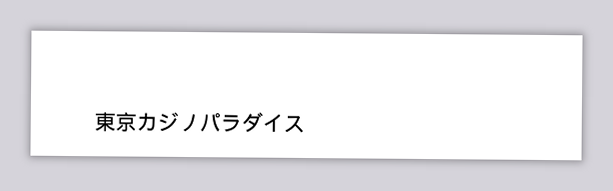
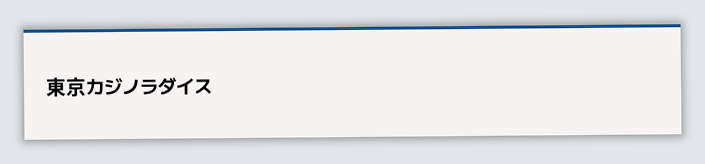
- 東京カジノパラダイス
+ 東京カジノラダイス

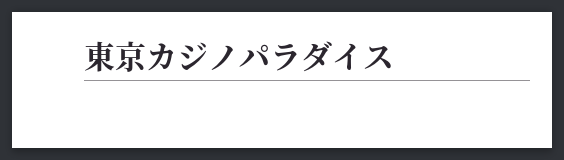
- 東京カジノラダイス
+ 東京カジノパラダイス

